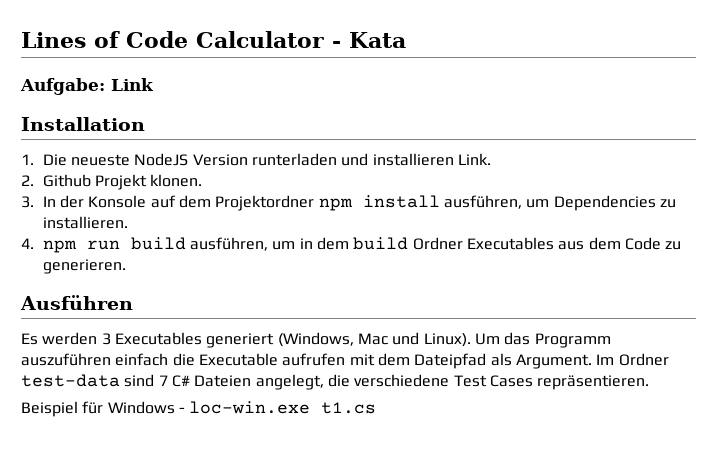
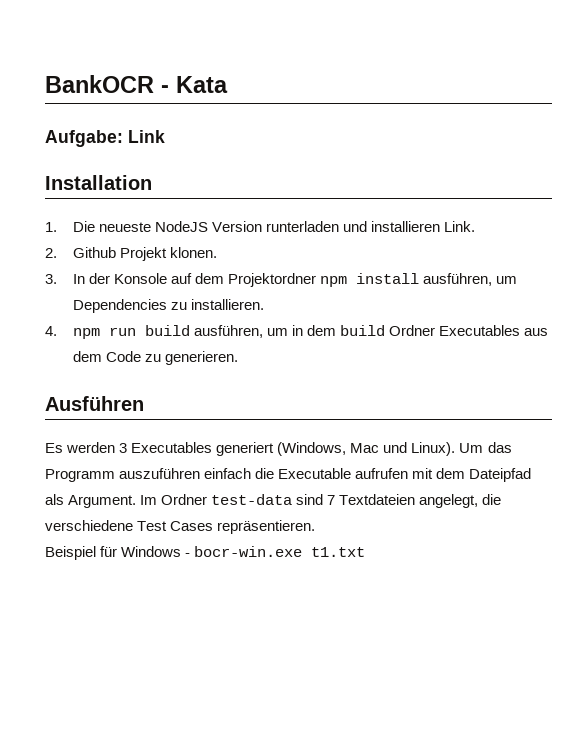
- Lines of Code Calculator - Kata
+ BankOCR - Kata
- Im Ordner test-data sind 7 C# Dateien angelegt, die verschiedene Test Cases repräsentieren.
+ Im Ordner test-data sind 7 Textdateien angelegt, die verschiedene Test Cases repräsentieren.
- Beispiel für Windows - loc-win.exe t1.cs
+ Beispiel für Windows - bocr-win.exe t1.txt

